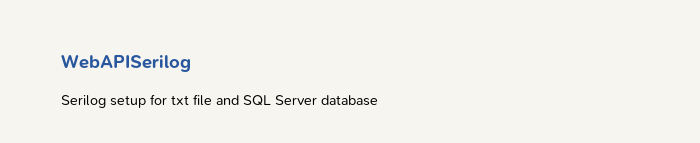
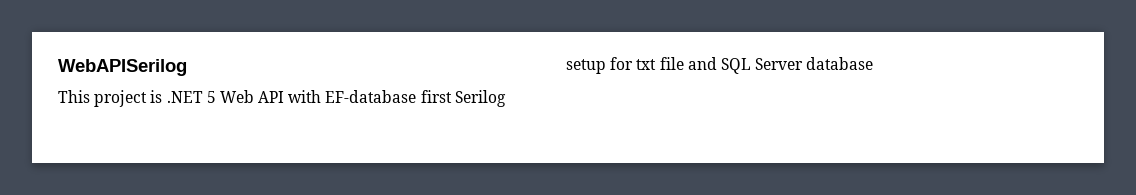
- Serilog setup for txt file and SQL Server database
+ This project is .NET 5 Web API with EF-database first Serilog setup for txt file and SQL Server database

